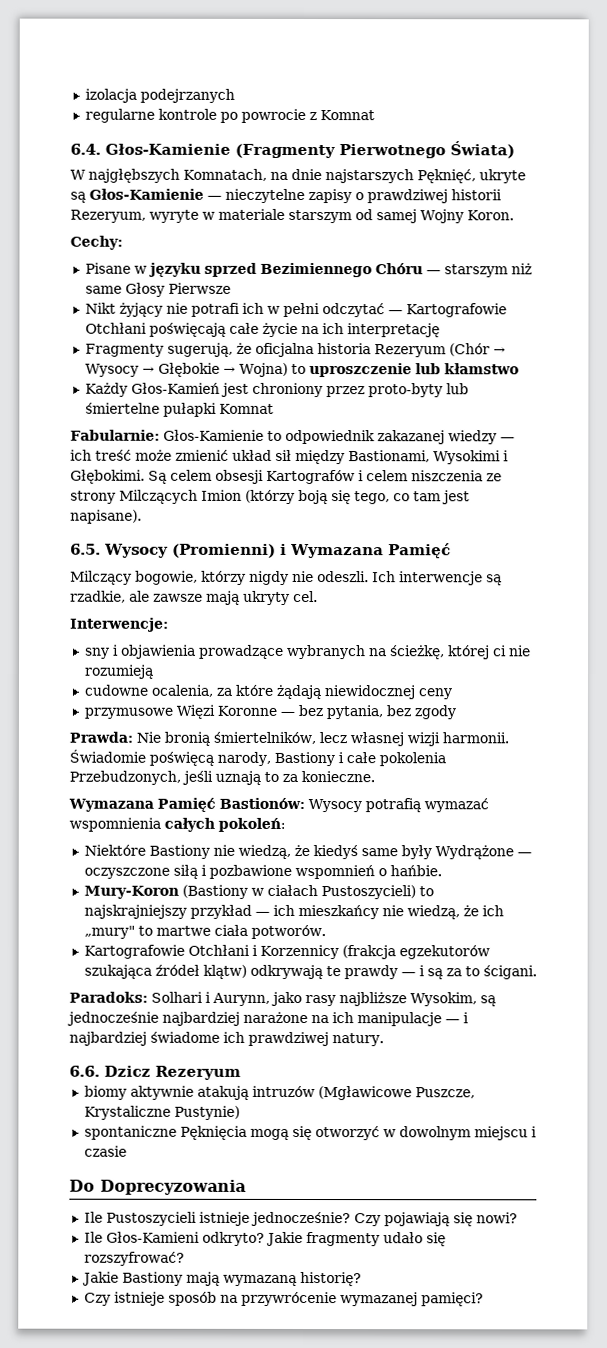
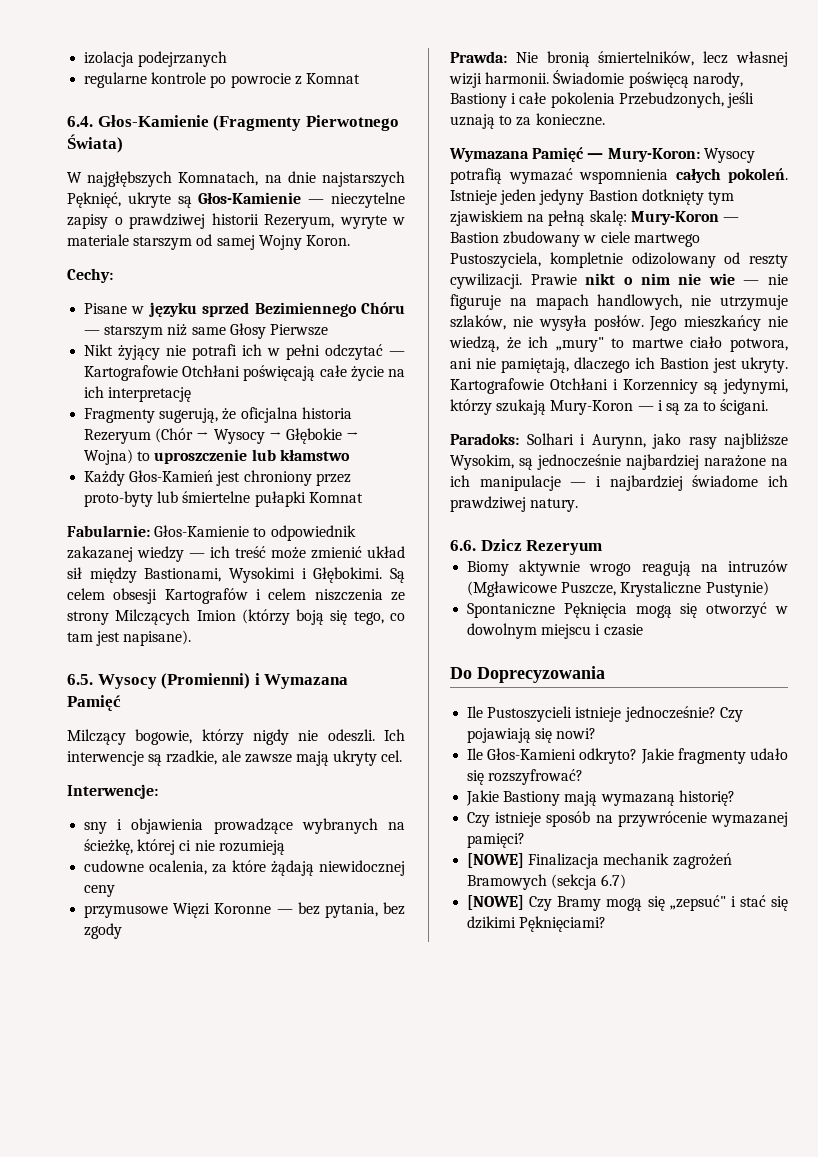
- Wymazana Pamięć Bastionów: Wysocy potrafią wymazać wspomnienia całych pokoleń:
- Niektóre Bastiony nie wiedzą, że kiedyś same były Wydrążone — oczyszczone siłą i pozbawione wspomnień o hańbie.
- Mury-Koron (Bastiony w ciałach Pustoszycieli) to najskrajniejszy przykład — ich mieszkańcy nie wiedzą, że ich „mury" to martwe ciała potworów.
- Kartografowie Otchłani i Korzennicy (frakcja egzekutorów szukająca źródeł klątw) odkrywają te prawdy — i są za to ścigani.
+ Wymazana Pamięć — Mury-Koron: Wysocy potrafią wymazać wspomnienia całych pokoleń. Istnieje jeden jedyny Bastion dotknięty tym zjawiskiem na pełną skalę: Mury-Koron — Bastion zbudowany w ciele martwego Pustoszyciela, kompletnie odizolowany od reszty cywilizacji. Prawie nikt o nim nie wie — nie figuruje na mapach handlowych, nie utrzymuje szlaków, nie wysyła posłów. Jego mieszkańcy nie wiedzą, że ich „mury" to martwe ciało potwora, ani nie pamiętają, dlaczego ich Bastion jest ukryty. Kartografowie Otchłani i Korzennicy są jedynymi, którzy szukają Mury-Koron — i są za to ścigani.
- biomy aktywnie atakują intruzów (Mgławicowe Puszcze, Krystaliczne Pustynie)
+ Biomy aktywnie wrogo reagują na intruzów (Mgławicowe Puszcze, Krystaliczne Pustynie)
- spontaniczne Pęknięcia mogą się otworzyć w dowolnym miejscu i czasie
+ Spontaniczne Pęknięcia mogą się otworzyć w dowolnym miejscu i czasie
+ [NOWE] Finalizacja mechanik zagrożeń Bramowych (sekcja 6.7)
+ [NOWE] Czy Bramy mogą się „zepsuć" i stać się dzikimi Pęknięciami?

